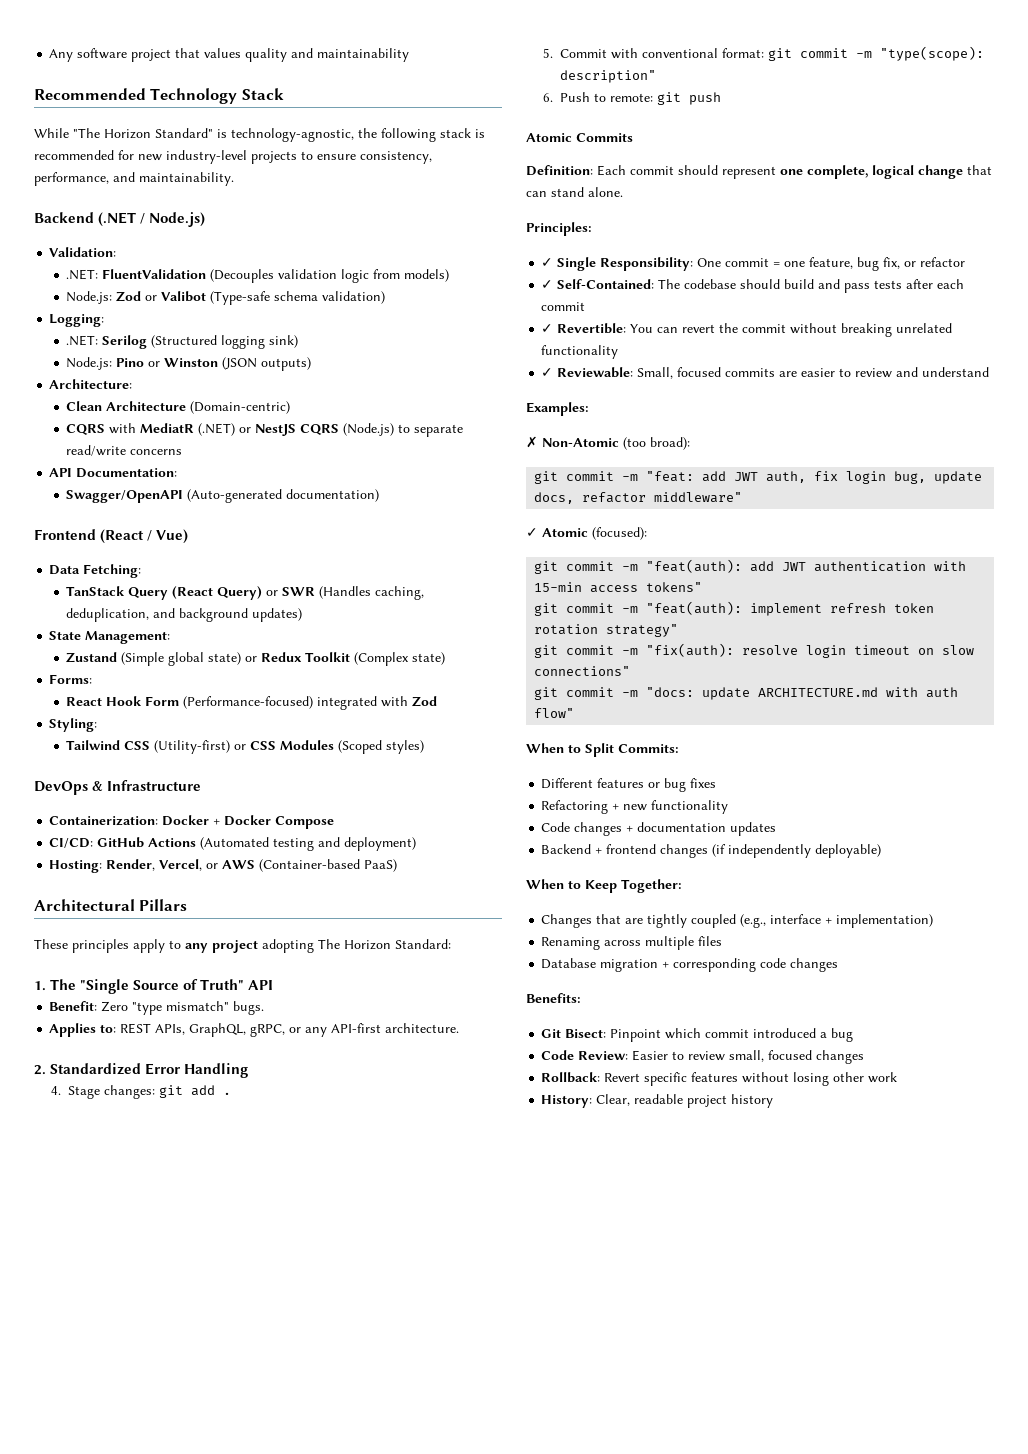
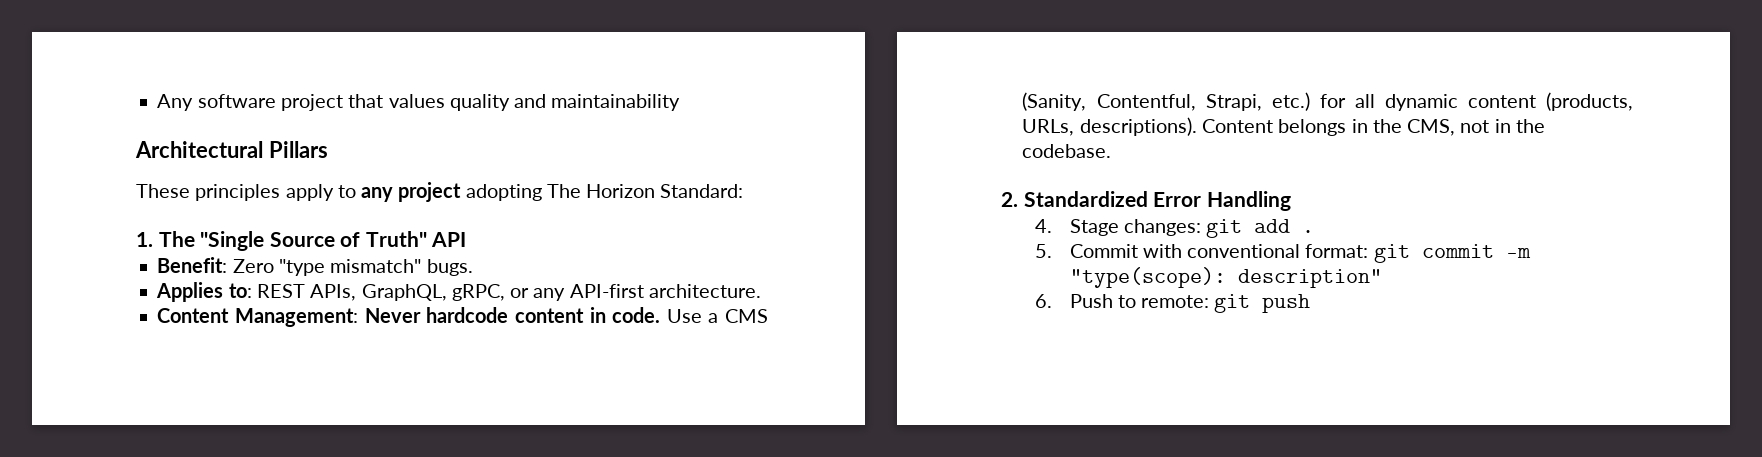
- Recommended Technology Stack
- While "The Horizon Standard" is technology-agnostic, the following stack is recommended for new industry-level projects to ensure consistency, performance, and maintainability.
- Backend (.NET / Node.js)
- Validation:
- .NET: FluentValidation (Decouples validation logic from models)
- Node.js: Zod or Valibot (Type-safe schema validation)
- Logging:
- .NET: Serilog (Structured logging sink)
- Node.js: Pino or Winston (JSON outputs)
- Architecture:
- Clean Architecture (Domain-centric)
- CQRS with MediatR (.NET) or NestJS CQRS (Node.js) to separate read/write concerns
- API Documentation:
- Swagger/OpenAPI (Auto-generated documentation)
- Frontend (React / Vue)
- Data Fetching:
- TanStack Query (React Query) or SWR (Handles caching, deduplication, and background updates)
- State Management:
- Zustand (Simple global state) or Redux Toolkit (Complex state)
- Forms:
- React Hook Form (Performance-focused) integrated with Zod
- Styling:
- Tailwind CSS (Utility-first) or CSS Modules (Scoped styles)
- DevOps & Infrastructure
- Containerization: Docker + Docker Compose
- CI/CD: GitHub Actions (Automated testing and deployment)
- Hosting: Render, Vercel, or AWS (Container-based PaaS)
+ Content Management: Never hardcode content in code. Use a CMS (Sanity, Contentful, Strapi, etc.) for all dynamic content (products, URLs, descriptions). Content belongs in the CMS, not in the codebase.
- Atomic Commits
- Definition: Each commit should represent one complete, logical change that can stand alone.
- Principles:
- ✓ Single Responsibility: One commit = one feature, bug fix, or refactor
- ✓ Self-Contained: The codebase should build and pass tests after each commit
- ✓ Revertible: You can revert the commit without breaking unrelated functionality
- ✓ Reviewable: Small, focused commits are easier to review and understand
- Examples:
- ✗ Non-Atomic (too broad):
- git commit -m "feat: add JWT auth, fix login bug, update docs, refactor middleware"
- ✓ Atomic (focused):
- git commit -m "feat(auth): add JWT authentication with 15-min access tokens"
- git commit -m "feat(auth): implement refresh token rotation strategy"
- git commit -m "fix(auth): resolve login timeout on slow connections"
- git commit -m "docs: update ARCHITECTURE.md with auth flow"
- When to Split Commits:
- Different features or bug fixes
- Refactoring + new functionality
- Code changes + documentation updates
- Backend + frontend changes (if independently deployable)
- When to Keep Together:
- Changes that are tightly coupled (e.g., interface + implementation)
- Renaming across multiple files
- Database migration + corresponding code changes
- Benefits:
- Git Bisect: Pinpoint which commit introduced a bug
- Code Review: Easier to review small, focused changes
- Rollback: Revert specific features without losing other work
- History: Clear, readable project history

